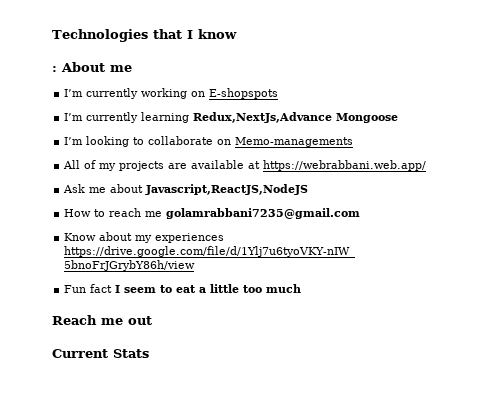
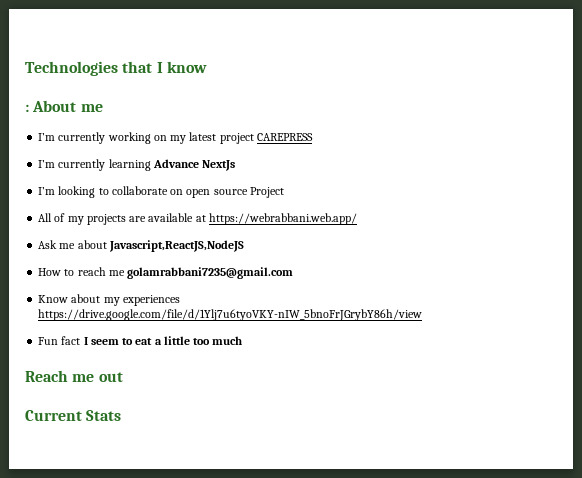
- I’m currently working on E-shopspots
+ I’m currently working on my latest project CAREPRESS
- I’m currently learning Redux,NextJs,Advance Mongoose
+ I’m currently learning Advance NextJs
- I’m looking to collaborate on Memo-managements
+ I’m looking to collaborate on open source Project

